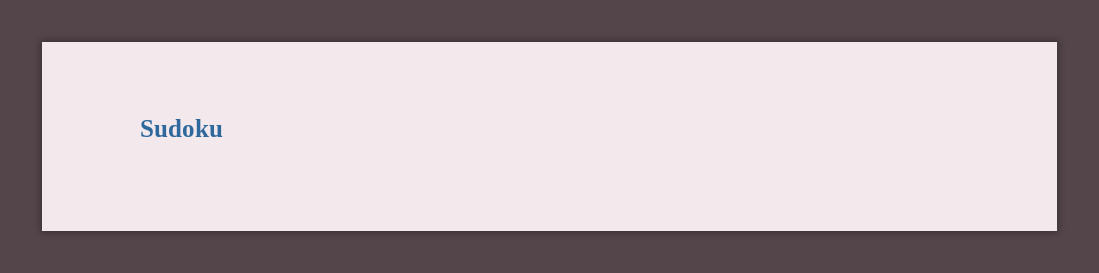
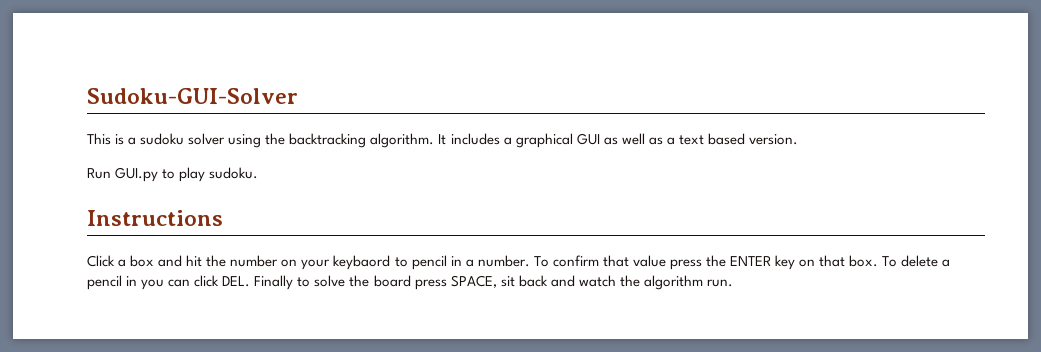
- Sudoku
+ Sudoku-GUI-Solver
+ This is a sudoku solver using the backtracking algorithm. It includes a graphical GUI as well as a text based version.
+ Run GUI.py to play sudoku.
+ Instructions
+ Click a box and hit the number on your keybaord to pencil in a number. To confirm that value press the ENTER key on that box. To delete a pencil in you can click DEL. Finally to solve the board press SPACE, sit back and watch the algorithm run.

